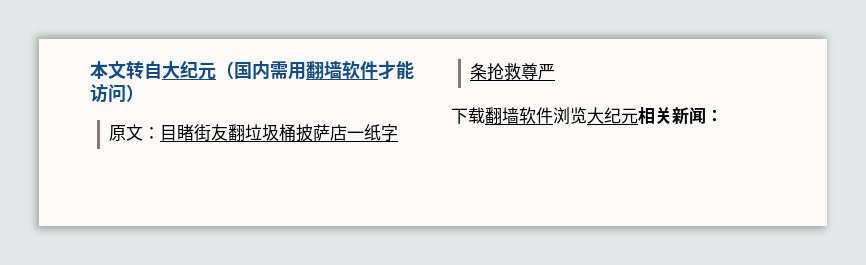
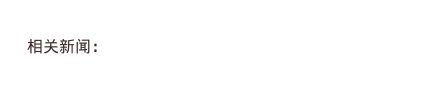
- 本文转自大纪元（国内需用翻墙软件才能访问）
- 原文：目睹街友翻垃圾桶披萨店一纸字条抢救尊严
- 下载翻墙软件浏览大纪元相关新闻：
+ 相关新闻：

